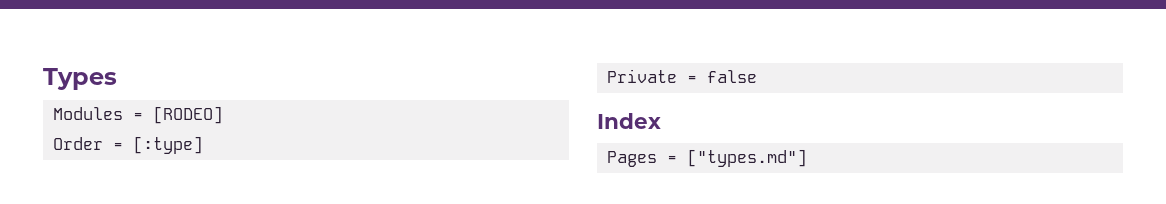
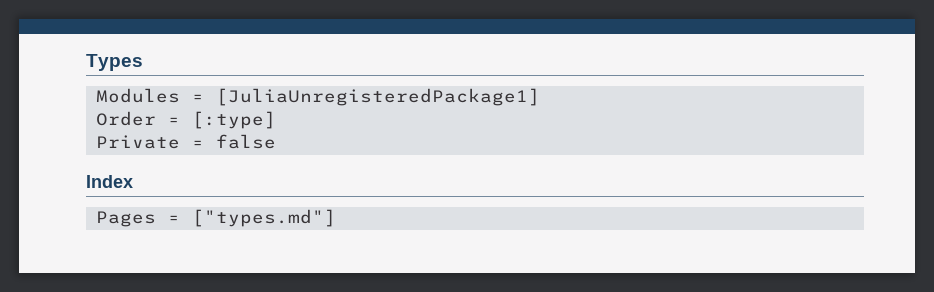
- Modules = [RODEO]
+ Modules = [JuliaUnregisteredPackage1]

